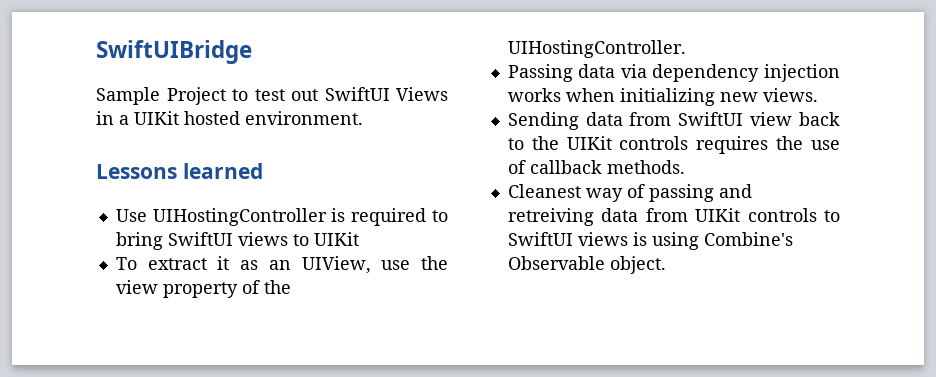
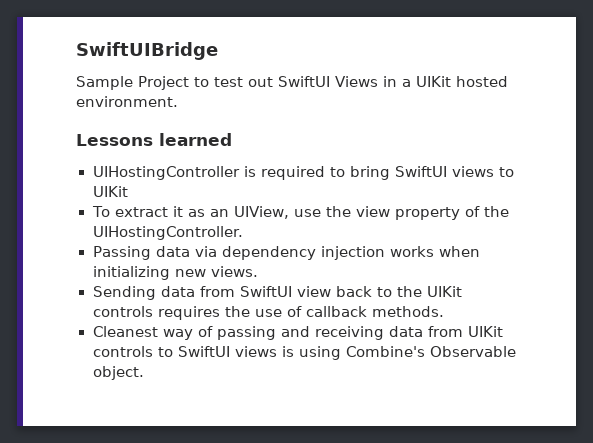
- Use UIHostingController is required to bring SwiftUI views to UIKit
+ UIHostingController is required to bring SwiftUI views to UIKit
- Cleanest way of passing and retreiving data from UIKit controls to SwiftUI views is using Combine's Observable object.
+ Cleanest way of passing and receiving data from UIKit controls to SwiftUI views is using Combine's Observable object.

